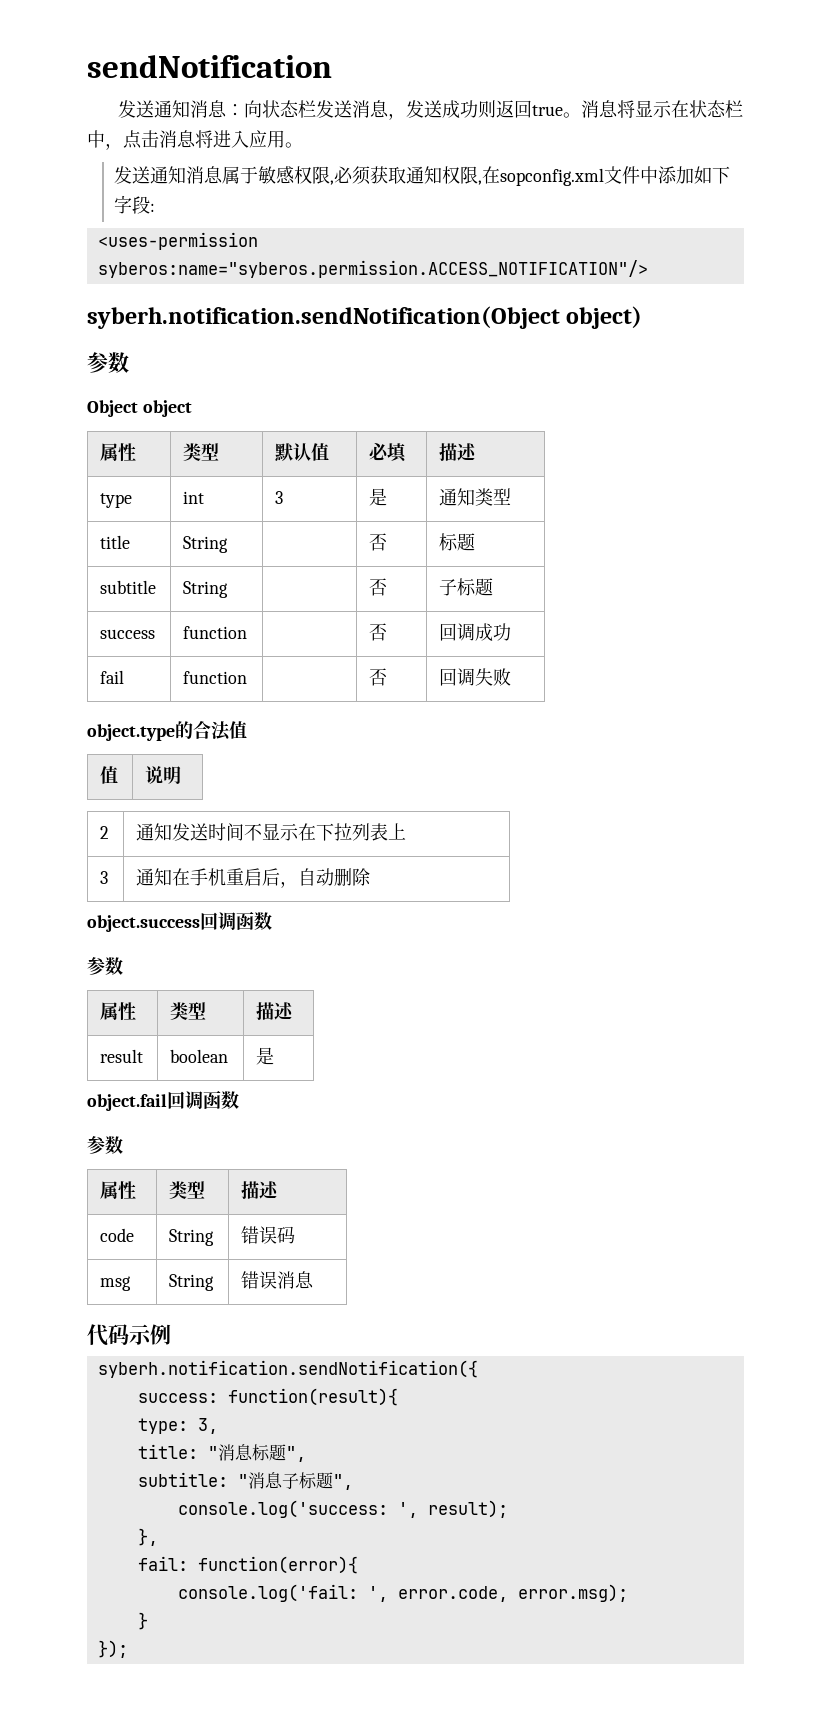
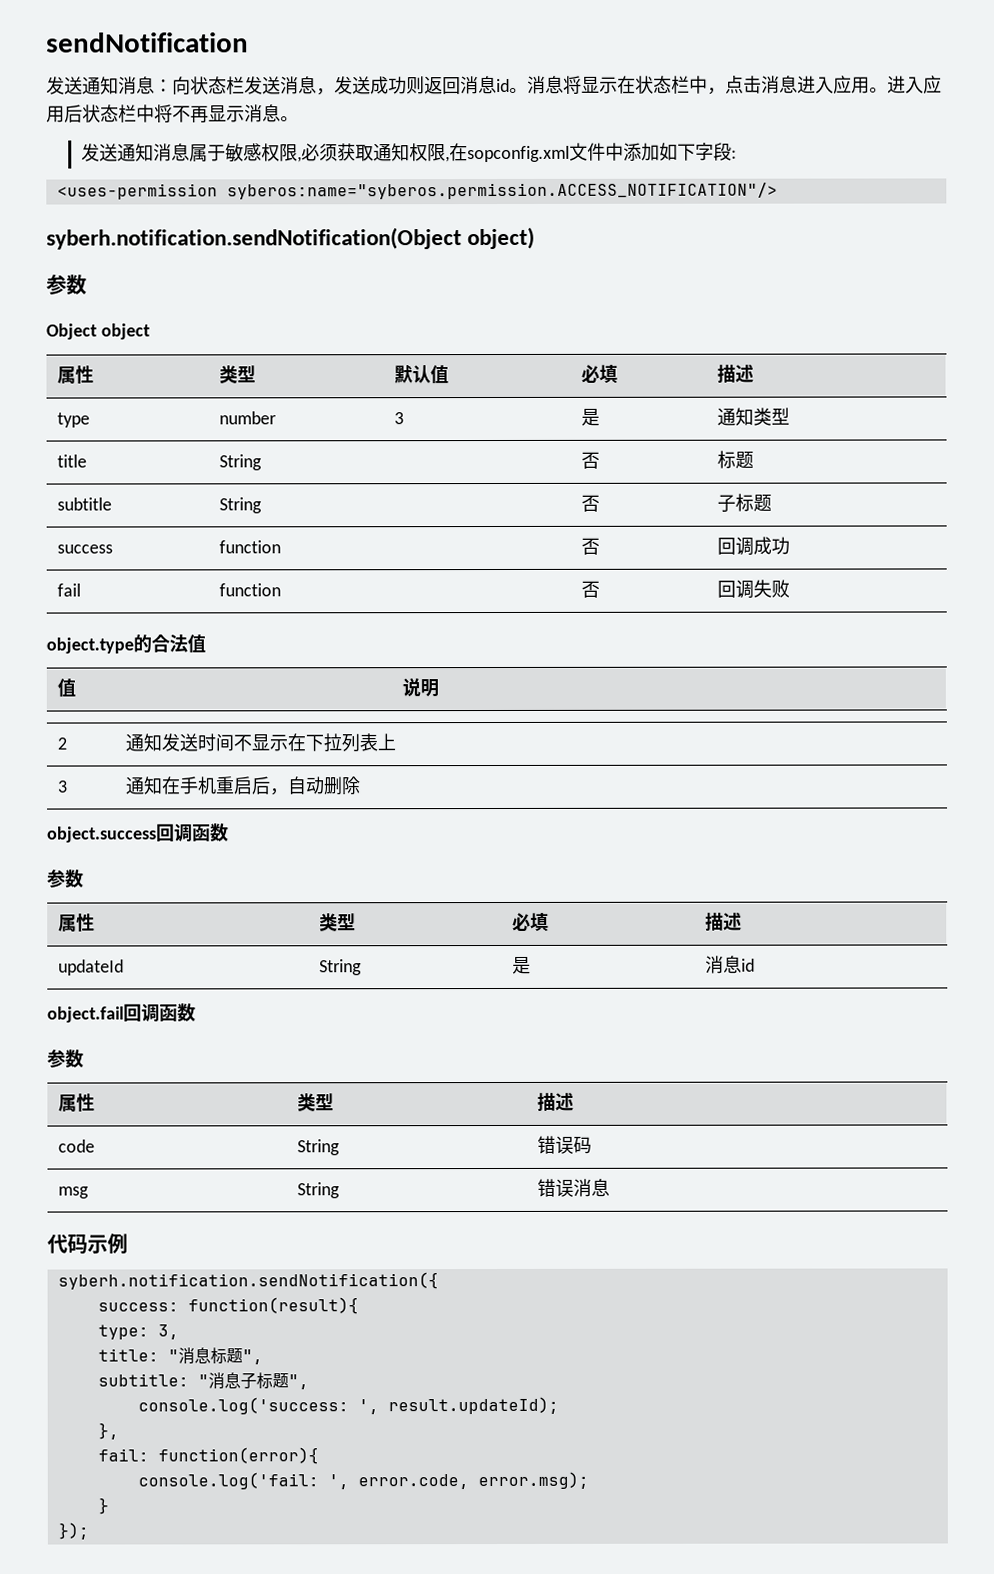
- 发送通知消息：向状态栏发送消息，发送成功则返回true。
+ 发送通知消息：向状态栏发送消息，发送成功则返回消息id。
- 消息将显示在状态栏中，点击消息将进入应用。
+ 消息将显示在状态栏中，点击消息进入应用。进入应用后状态栏中将不再显示消息。
- type | int | 3 | 是 | 通知类型
+ type | number | 3 | 是 | 通知类型
  object.success回调函数
  参数
- 属性 | 类型 | 描述
- result | boolean | 是
+ 属性 | 类型 | 必填 | 描述
+ updateId | String | 是 | 消息id
- console.log('success: ', result);
+ console.log('success: ', result.updateId);

